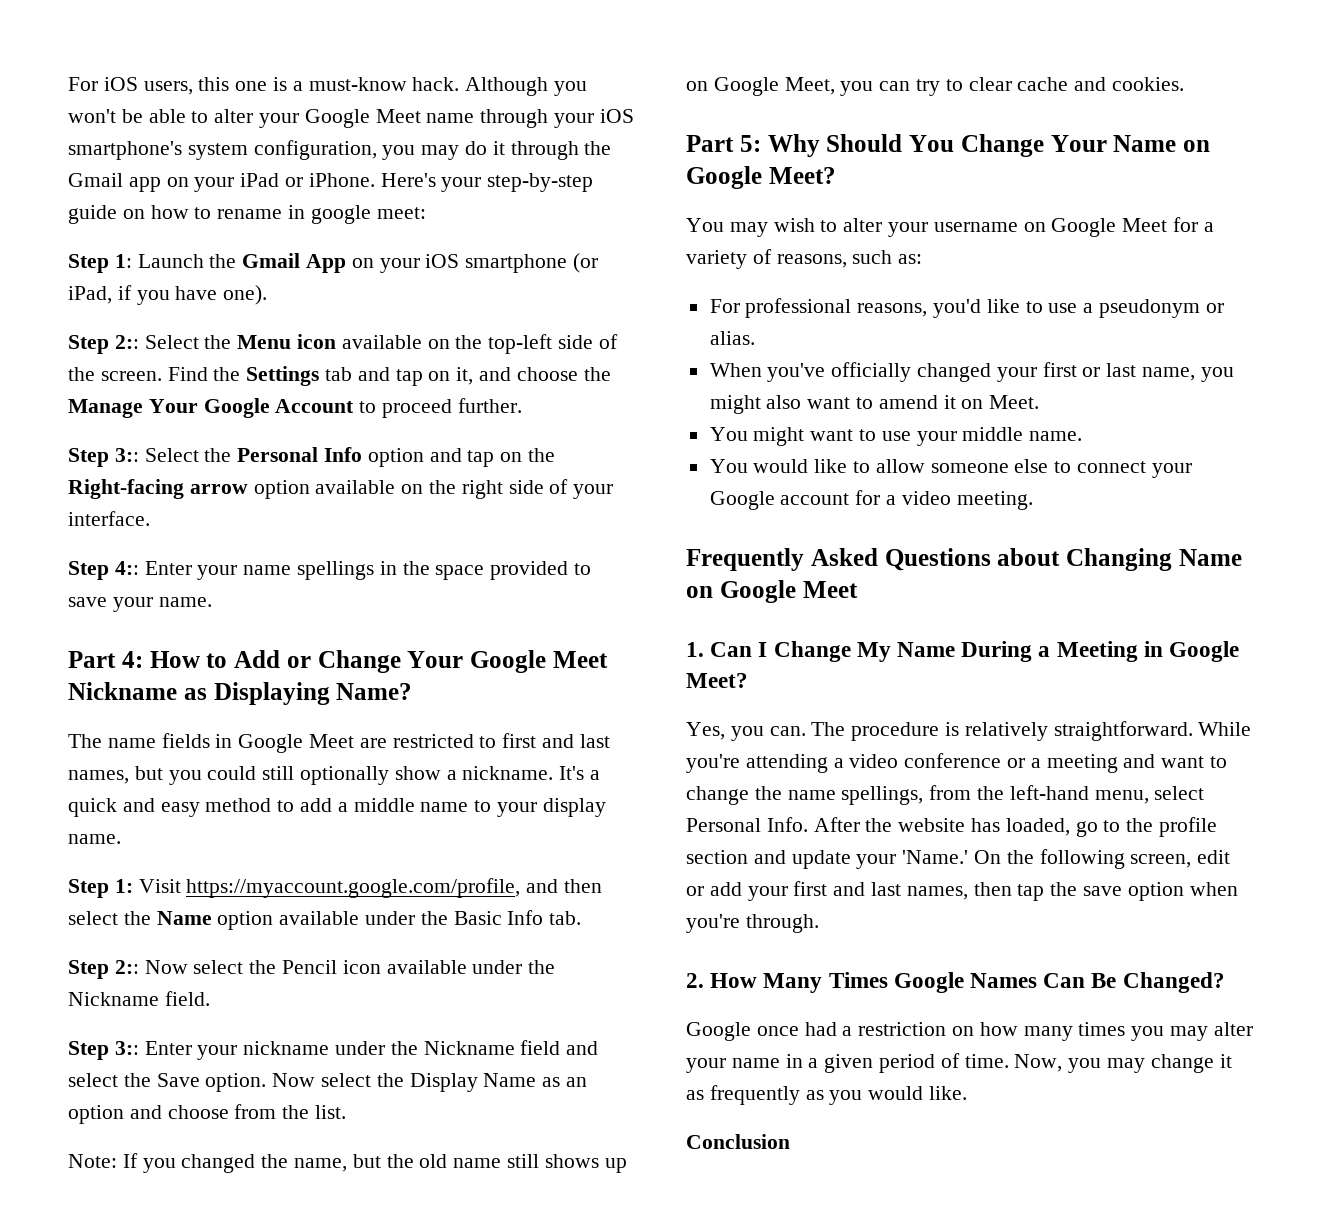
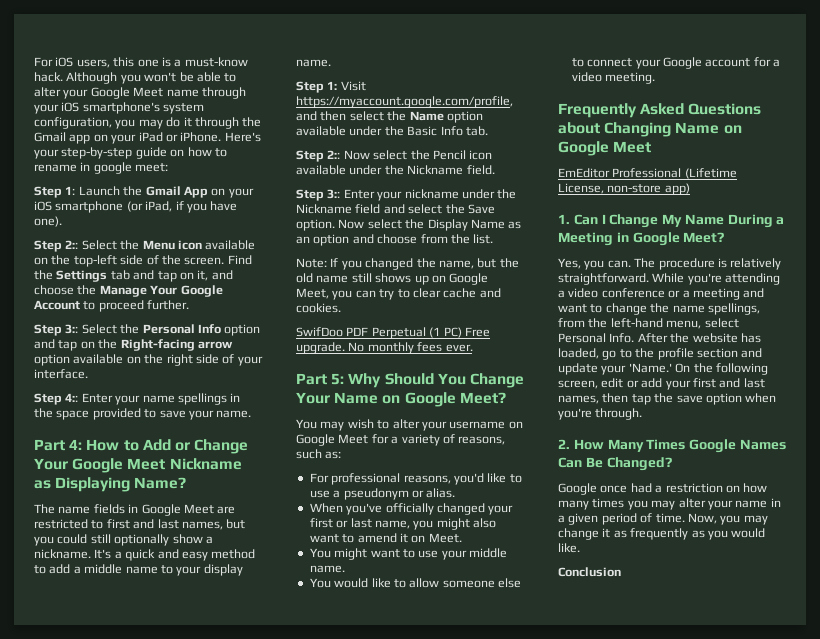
+ SwifDoo PDF Perpetual (1 PC) Free upgrade. No monthly fees ever.
+ EmEditor Professional (Lifetime License, non-store app)

